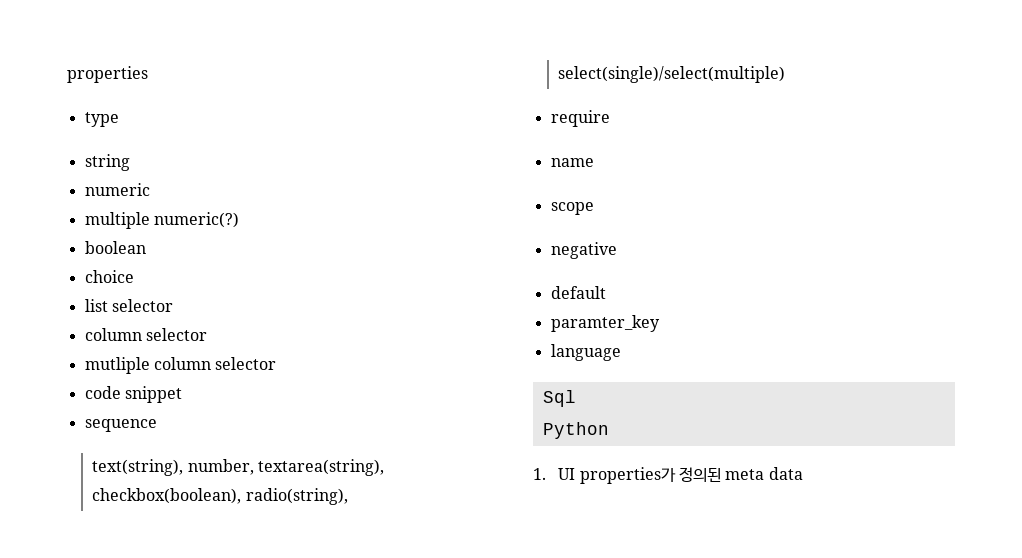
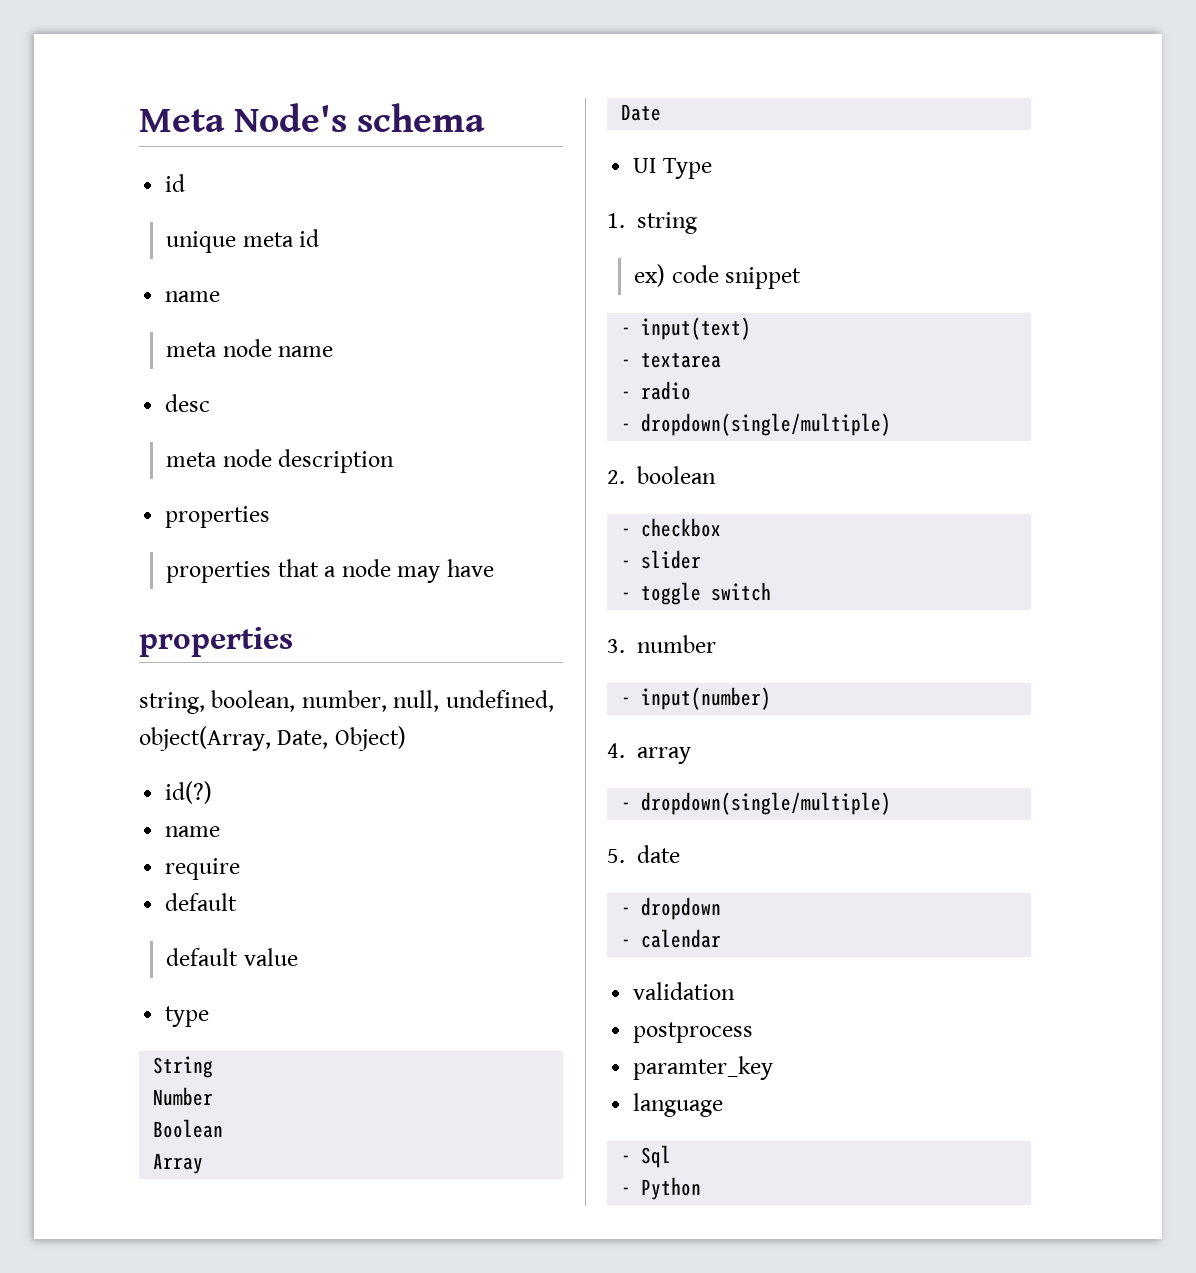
+ Meta Node's schema
+ id
+ unique meta id
+ name
+ meta node name
+ desc
+ meta node description
  properties
+ properties that a node may have
+ properties
+ string, boolean, number, null, undefined, object(Array, Date, Object)
+ id(?)
+ name
+ require
+ default
+ default value
  type
- string
- numeric
- multiple numeric(?)
- boolean
- choice
- list selector
- column selector
- mutliple column selector
- code snippet
- sequence
- text(string), number, textarea(string), checkbox(boolean), radio(string), select(single)/select(multiple)
- require
- name
- scope
- negative
- default
+ String
+ Number
+ Boolean
+ Array
+ Date
+ UI Type
+ 1. string
+ ex) code snippet
+ - input(text)
+ - textarea
+ - radio
+ - dropdown(single/multiple)
+ 2. boolean
+ - checkbox
+ - slider
+ - toggle switch
+ 3. number
+ - input(number)
+ 4. array
+ - dropdown(single/multiple)
+ 5. date
+ - dropdown
+ - calendar
+ validation
+ postprocess
- Sql
+ - Sql
- Python
+ - Python
- 1. UI properties가 정의된 meta data

